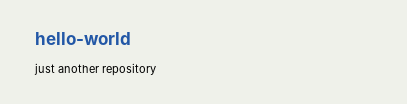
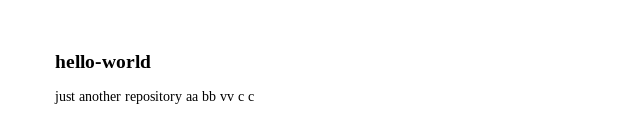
- just another repository
+ just another repository aa bb vv c c

